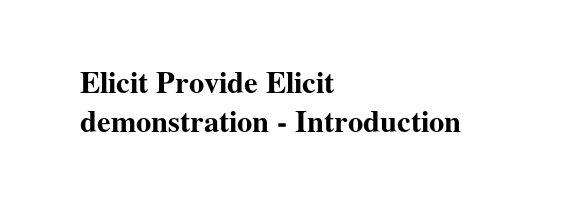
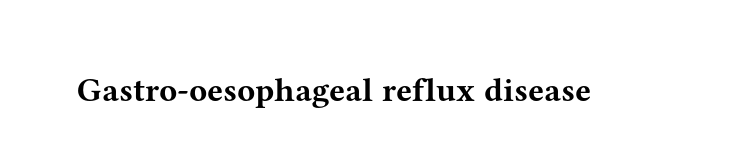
- Elicit Provide Elicit demonstration - Introduction
+ Gastro-oesophageal reflux disease

